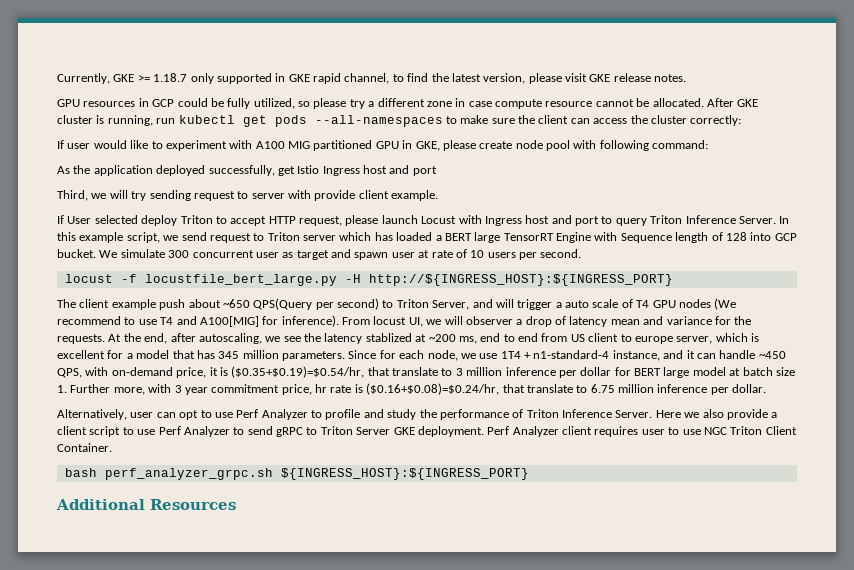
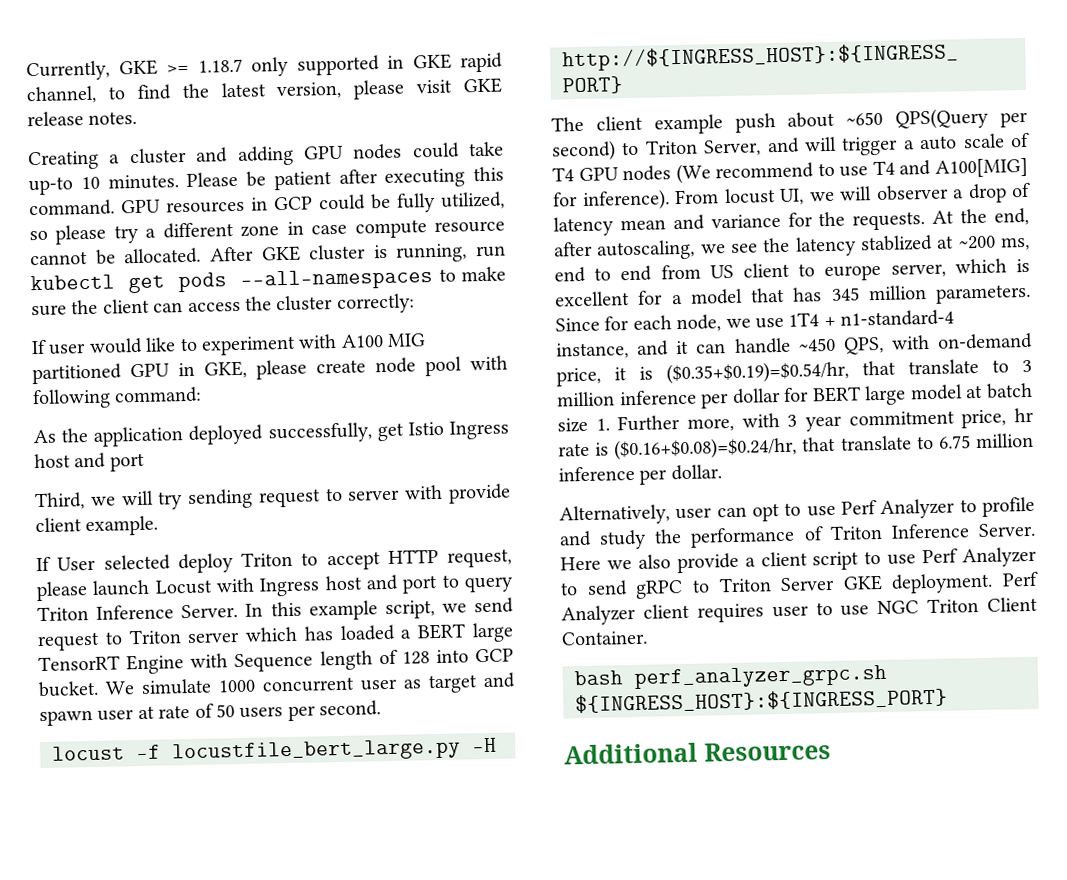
+ Creating a cluster and adding GPU nodes could take up-to 10 minutes. Please be patient after executing this command.
- We simulate 300 concurrent user as target and spawn user at rate of 10 users per second.
+ We simulate 1000 concurrent user as target and spawn user at rate of 50 users per second.

